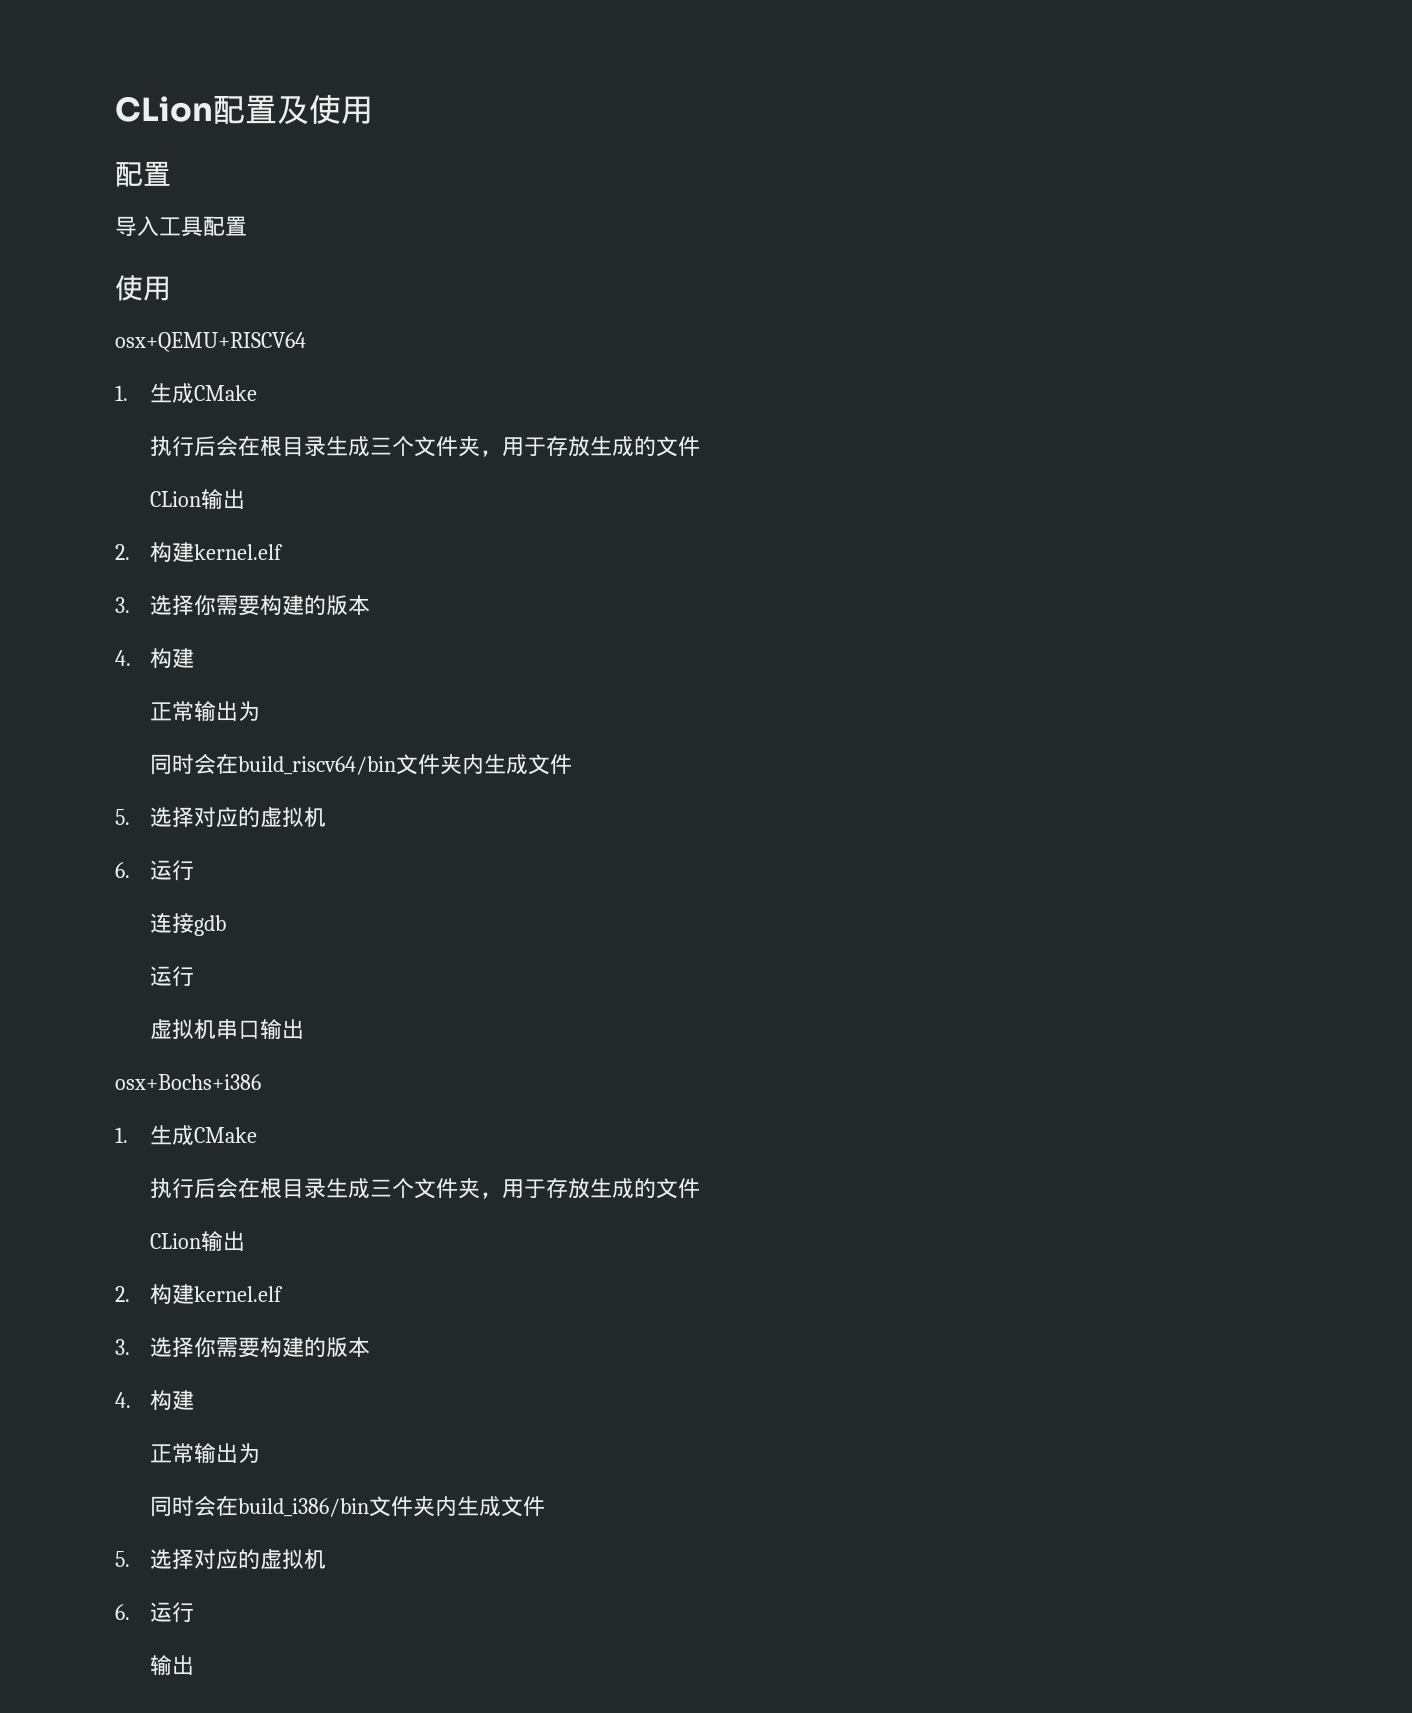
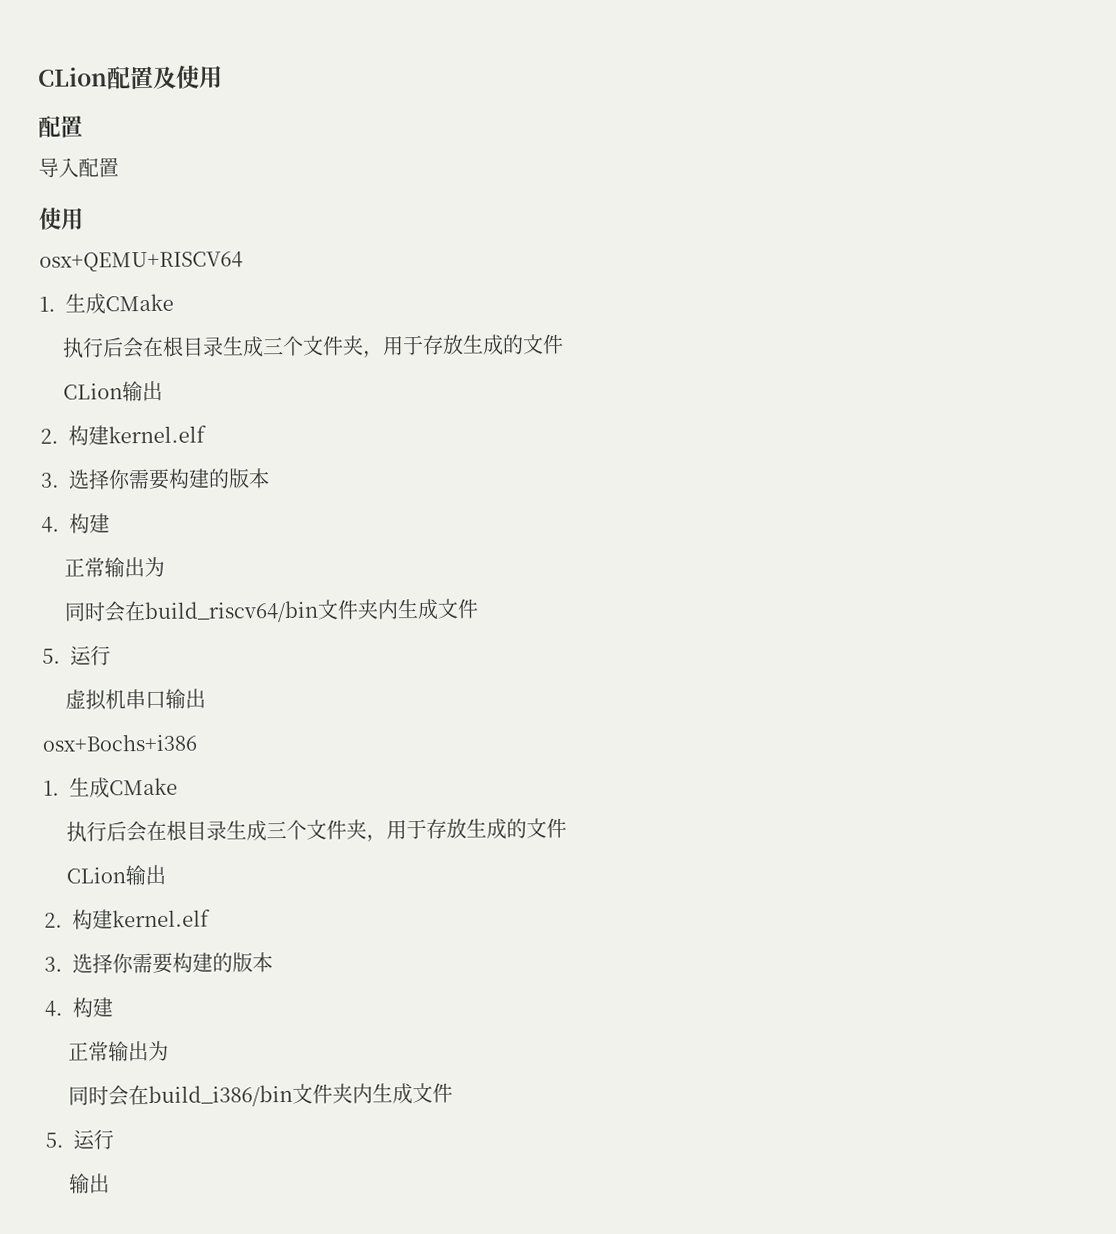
- 导入工具配置
+ 导入配置
  同时会在build_riscv64/bin文件夹内生成文件
- 5.选择对应的虚拟机
- 6.运行
- 连接gdb
- 运行
+ 5.运行
  同时会在build_i386/bin文件夹内生成文件
- 5.选择对应的虚拟机
- 6.运行
+ 5.运行

